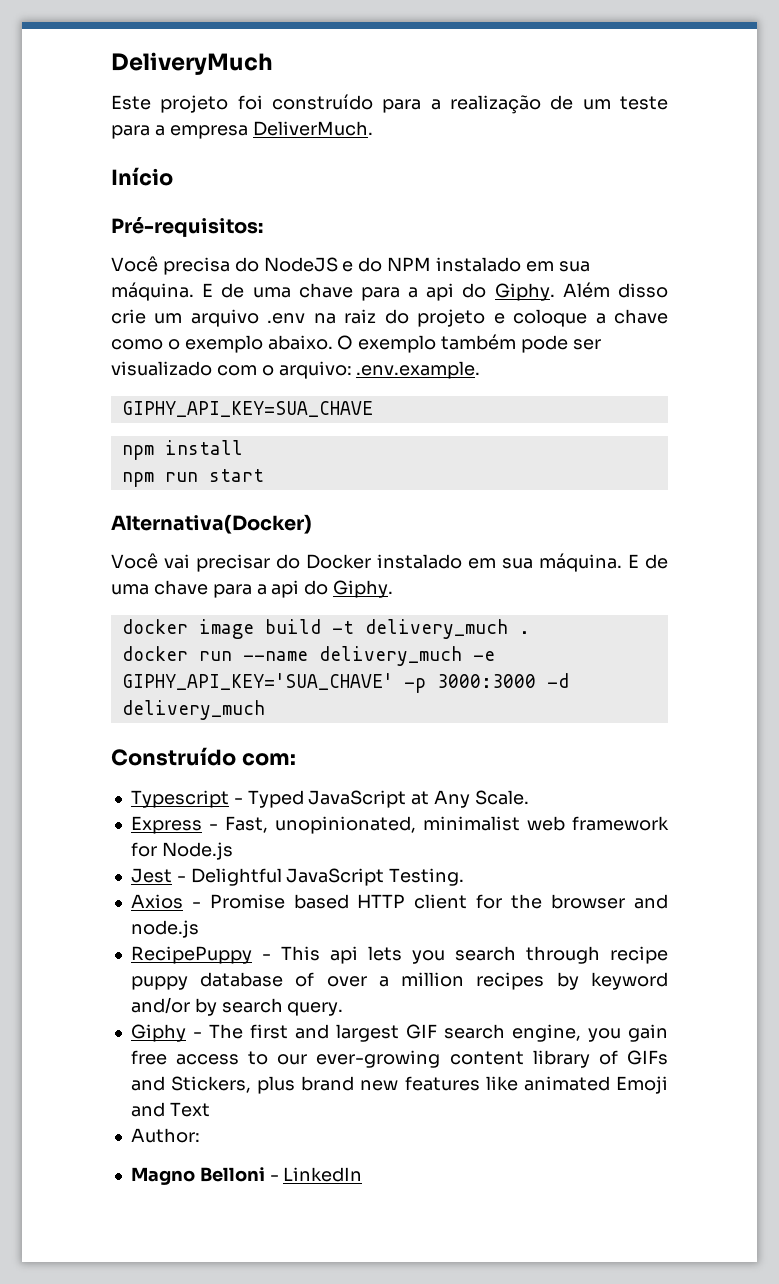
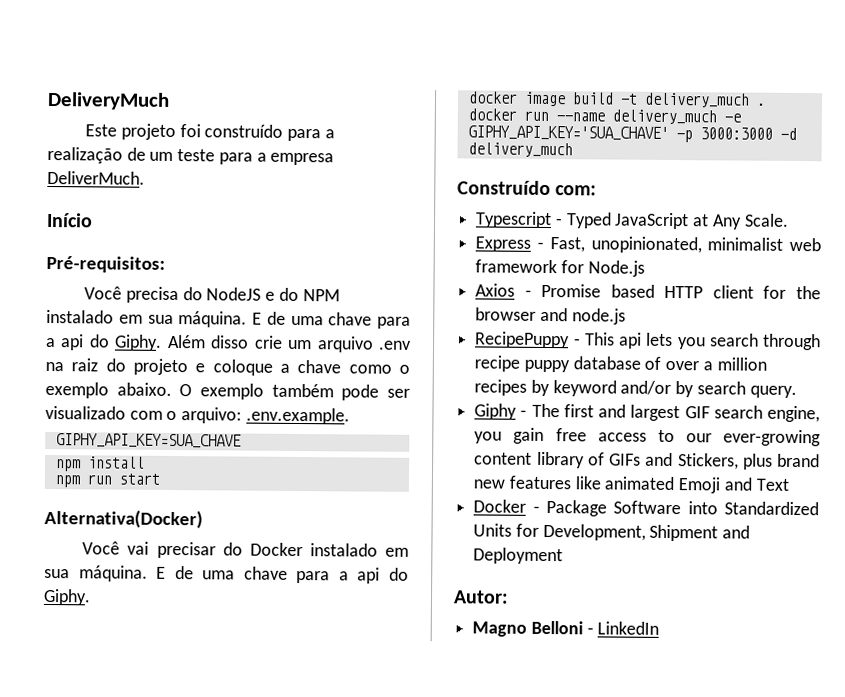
- Jest - Delightful JavaScript Testing.
- Author:
+ Docker - Package Software into Standardized Units for Development, Shipment and Deployment
+ Autor:

